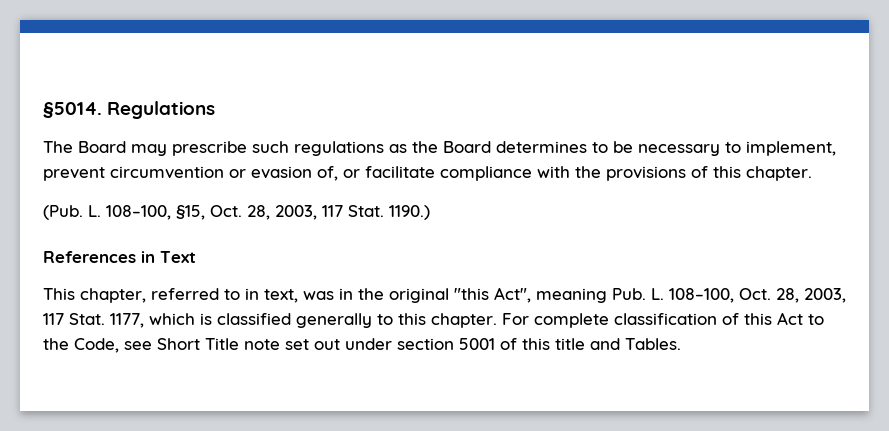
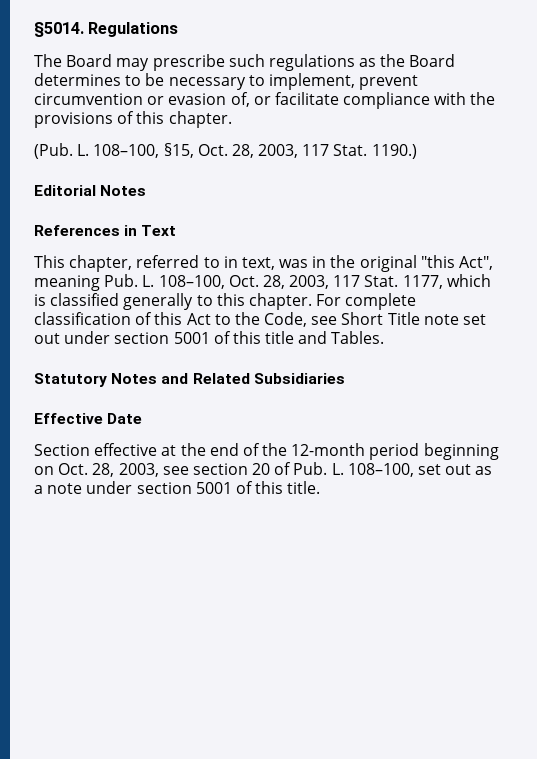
+ Editorial Notes
+ Statutory Notes and Related Subsidiaries
+ Effective Date
+ Section effective at the end of the 12-month period beginning on Oct. 28, 2003, see section 20 of Pub. L. 108–100, set out as a note under section 5001 of this title.

